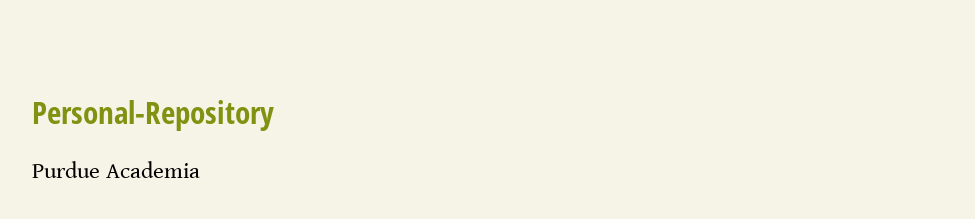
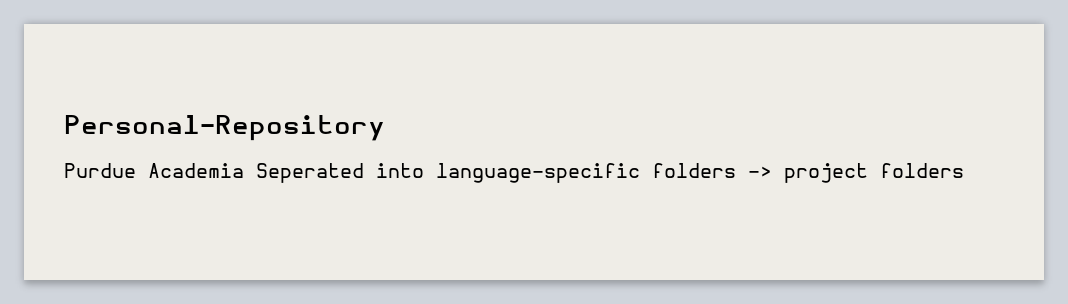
- Purdue Academia
+ Purdue Academia Seperated into language-specific folders -> project folders

